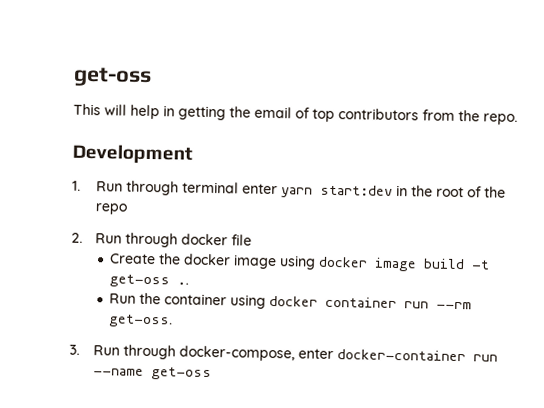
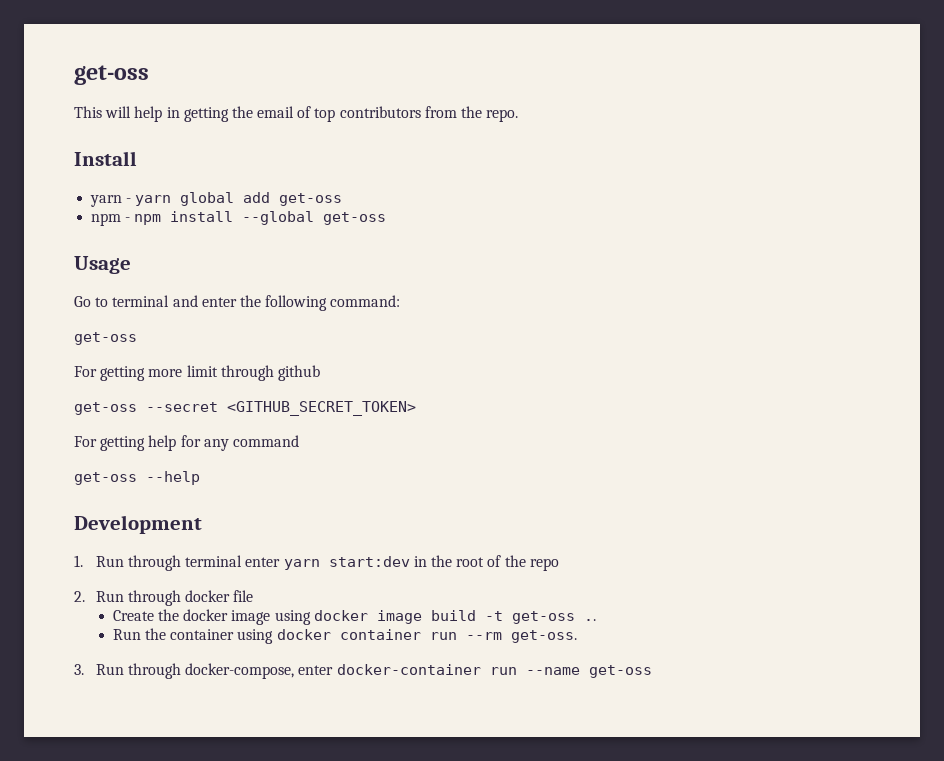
+ Install
+ yarn - yarn global add get-oss
+ npm - npm install --global get-oss
+ Usage
+ Go to terminal and enter the following command:
+ get-oss
+ For getting more limit through github
+ get-oss --secret <GITHUB_SECRET_TOKEN>
+ For getting help for any command
+ get-oss --help

